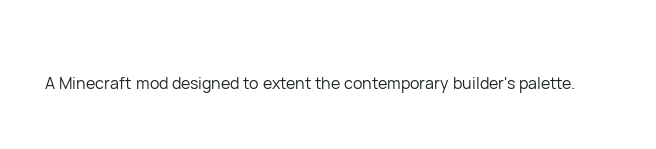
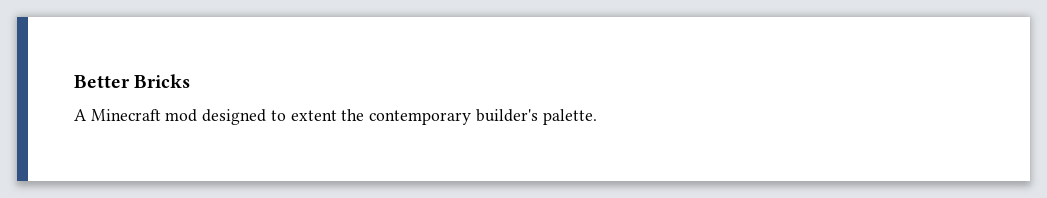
+ Better Bricks

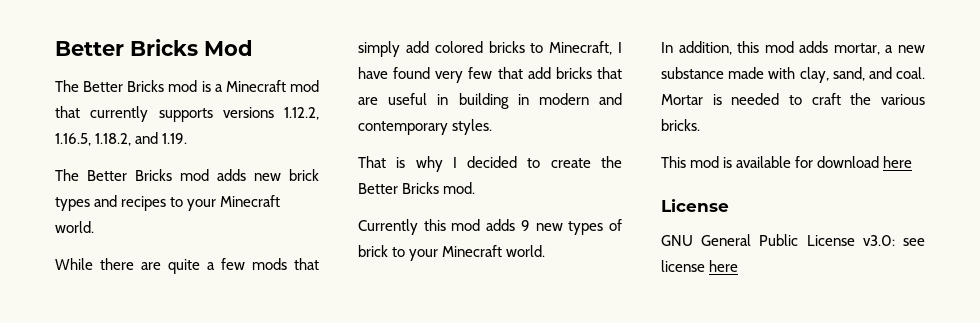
- Better Bricks
- A Minecraft mod designed to extent the contemporary builder's palette.
+ Better Bricks Mod
+ The Better Bricks mod is a Minecraft mod that currently supports versions 1.12.2, 1.16.5, 1.18.2, and 1.19.
+ The Better Bricks mod adds new brick types and recipes to your Minecraft world.
+ While there are quite a few mods that simply add colored bricks to Minecraft, I have found very few that add bricks that are useful in building in modern and contemporary styles.
+ That is why I decided to create the Better Bricks mod.
+ Currently this mod adds 9 new types of brick to your Minecraft world.
+ In addition, this mod adds mortar, a new substance made with clay, sand, and coal. Mortar is needed to craft the various bricks.
+ This mod is available for download here
+ License
+ GNU General Public License v3.0: see license here

